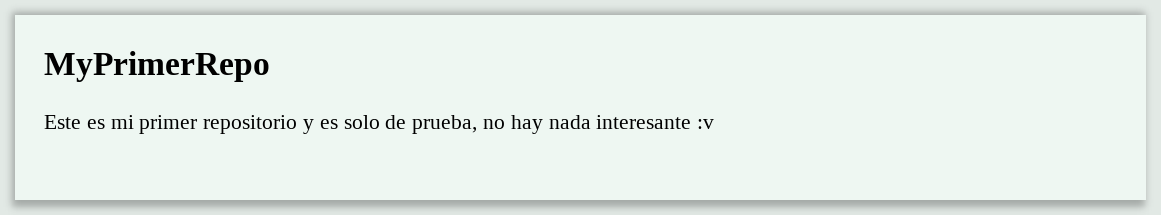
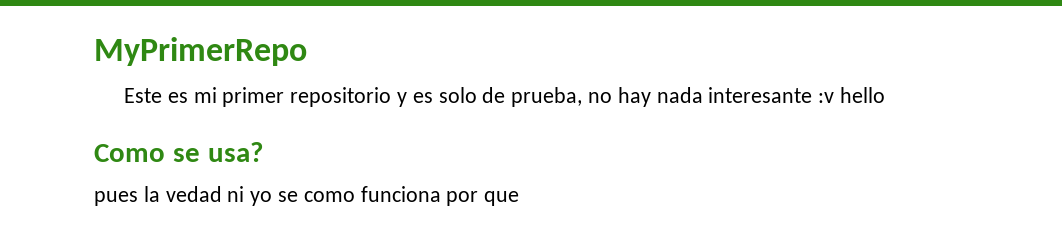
- Este es mi primer repositorio y es solo de prueba, no hay nada interesante :v
+ Este es mi primer repositorio y es solo de prueba, no hay nada interesante :v hello
+ Como se usa?
+ pues la vedad ni yo se como funciona por que

